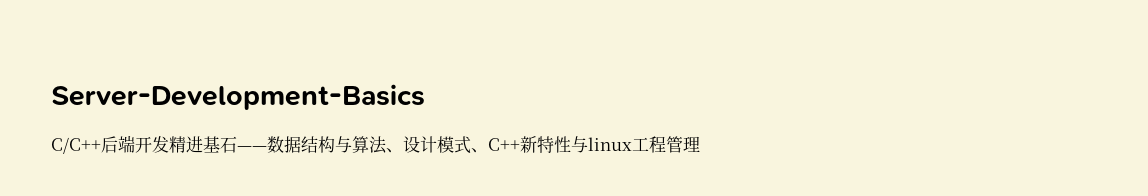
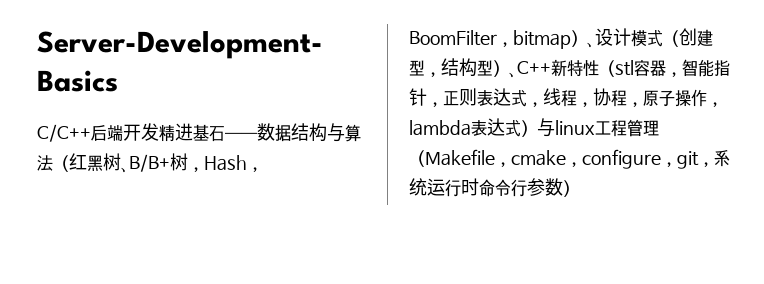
- C/C++后端开发精进基石——数据结构与算法、设计模式、C++新特性与linux工程管理
+ C/C++后端开发精进基石——数据结构与算法（红黑树、B/B+树，Hash，BoomFilter，bitmap）、设计模式（创建型，结构型）、C++新特性（stl容器，智能指针，正则表达式，线程，协程，原子操作，lambda表达式）与linux工程管理（Makefile，cmake，configure，git，系统运行时命令行参数）

